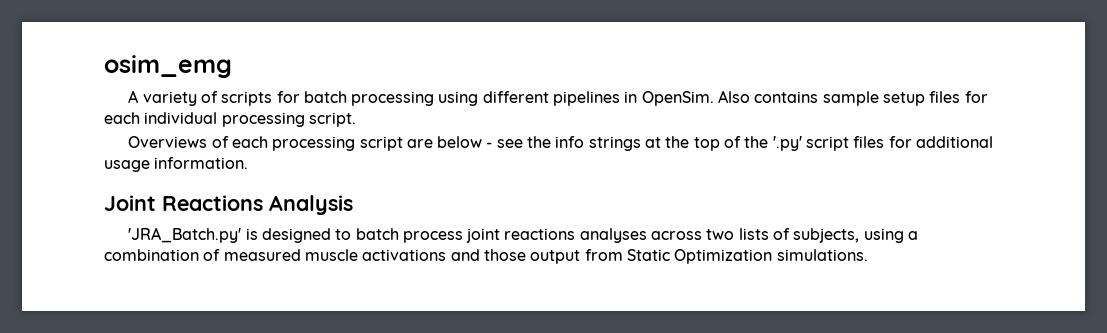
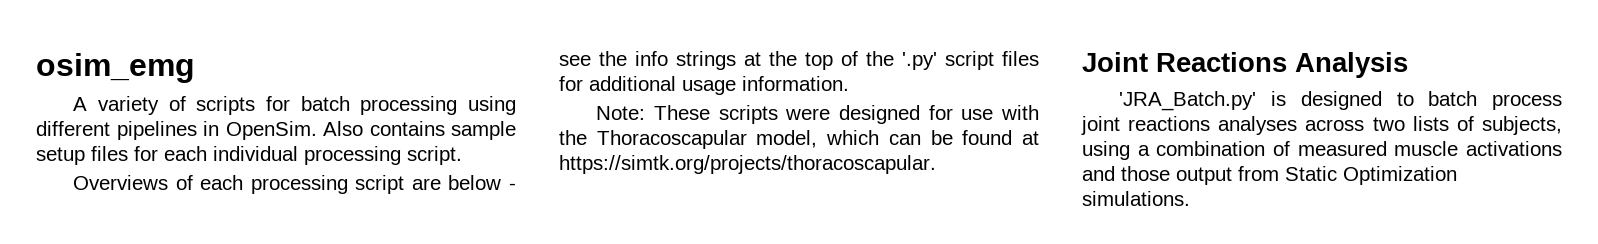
+ Note: These scripts were designed for use with the Thoracoscapular model, which can be found at https://simtk.org/projects/thoracoscapular.

